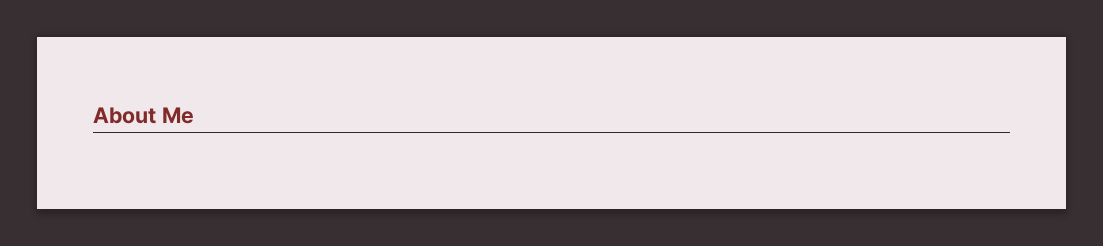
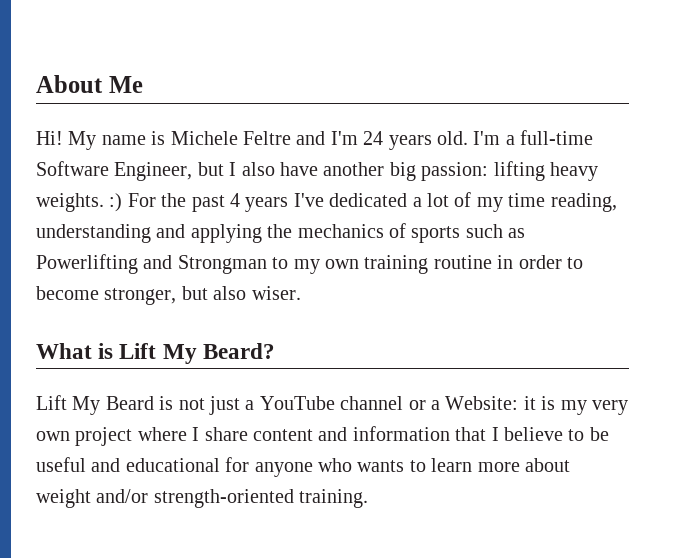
+ Hi! My name is Michele Feltre and I'm 24 years old. I'm a full-time Software Engineer, but I also have another big passion: lifting heavy weights. :) For the past 4 years I've dedicated a lot of my time reading, understanding and applying the mechanics of sports such as Powerlifting and Strongman to my own training routine in order to become stronger, but also wiser.
+ What is Lift My Beard?
+ Lift My Beard is not just a YouTube channel or a Website: it is my very own project where I share content and information that I believe to be useful and educational for anyone who wants to learn more about weight and/or strength-oriented training.

